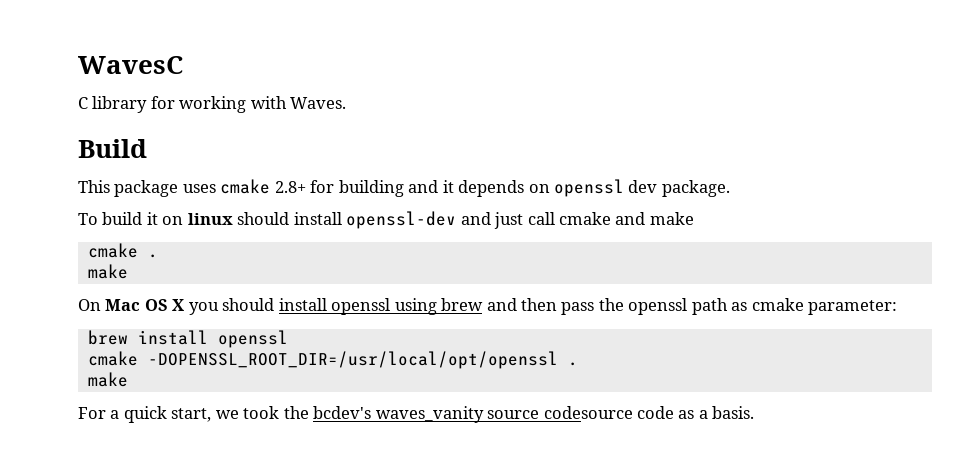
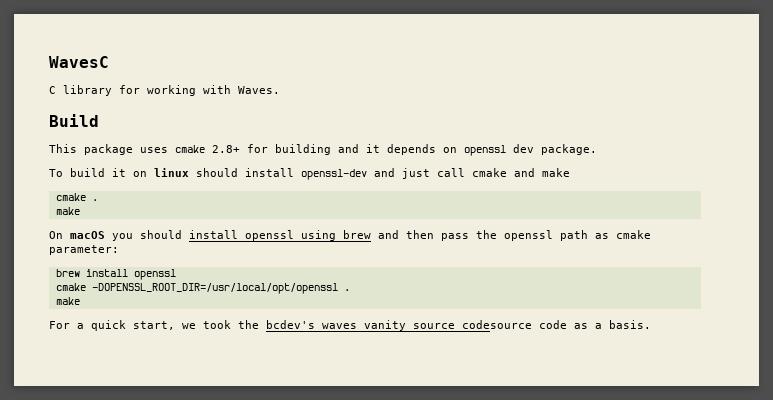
- On Mac OS X you should install openssl using brew and then pass the openssl path as cmake parameter:
+ On macOS you should install openssl using brew and then pass the openssl path as cmake parameter:

